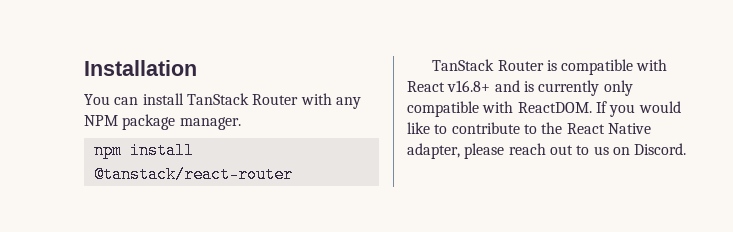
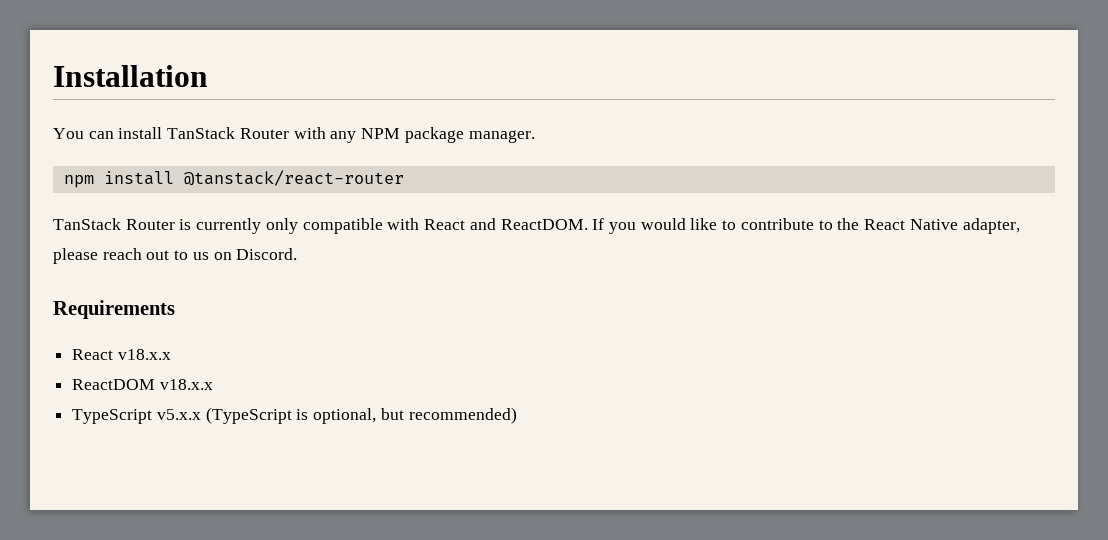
- TanStack Router is compatible with React v16.8+ and is currently only compatible with ReactDOM.
+ TanStack Router is currently only compatible with React and ReactDOM.
+ Requirements
+ React v18.x.x
+ ReactDOM v18.x.x
+ TypeScript v5.x.x (TypeScript is optional, but recommended)

